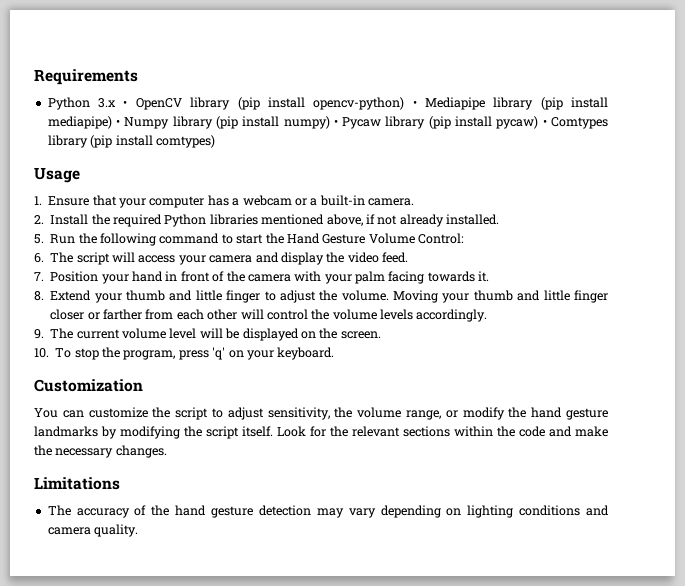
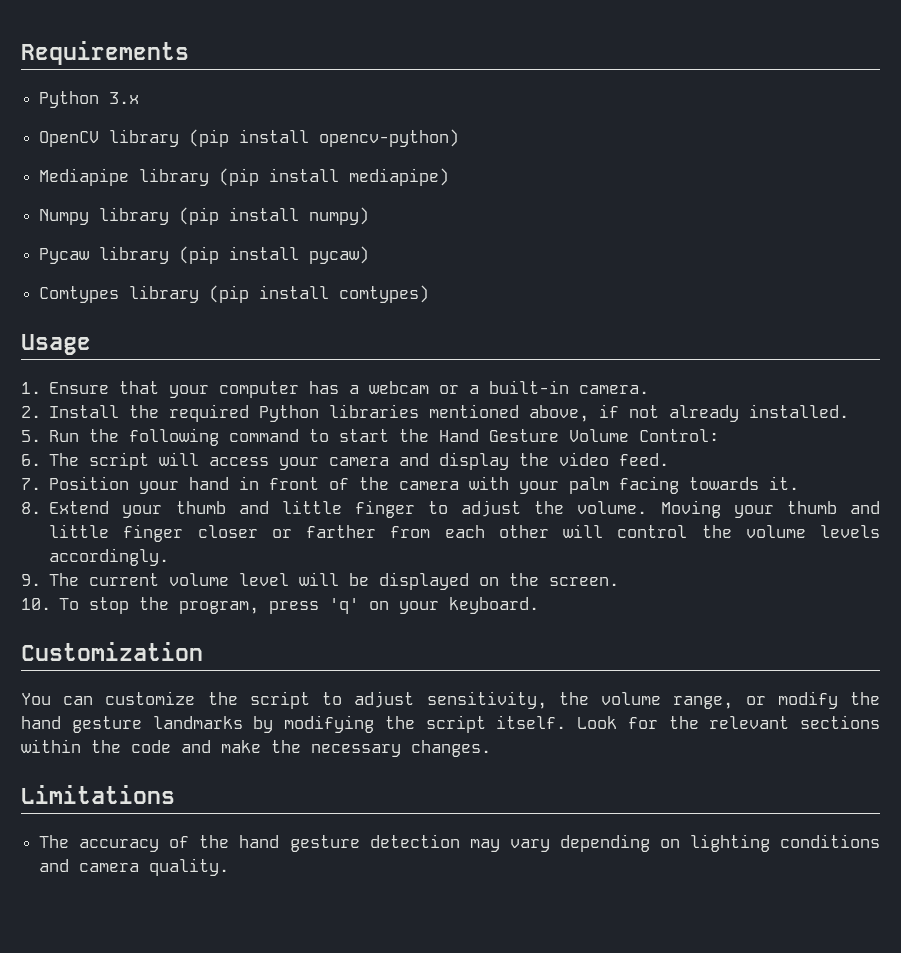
- Python 3.x • OpenCV library (pip install opencv-python) • Mediapipe library (pip install mediapipe) • Numpy library (pip install numpy) • Pycaw library (pip install pycaw) • Comtypes library (pip install comtypes)
+ Python 3.x
+ OpenCV library (pip install opencv-python)
+ Mediapipe library (pip install mediapipe)
+ Numpy library (pip install numpy)
+ Pycaw library (pip install pycaw)
+ Comtypes library (pip install comtypes)

